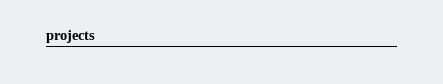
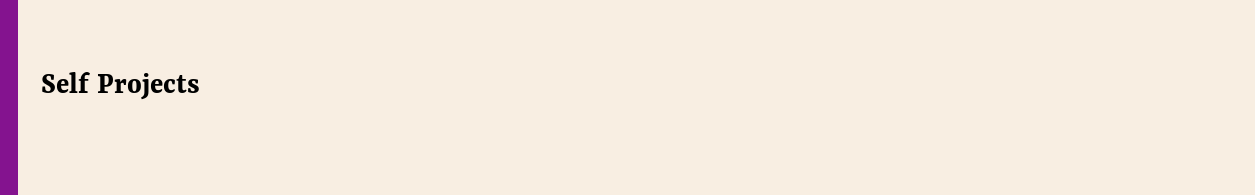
- projects
+ Self Projects

